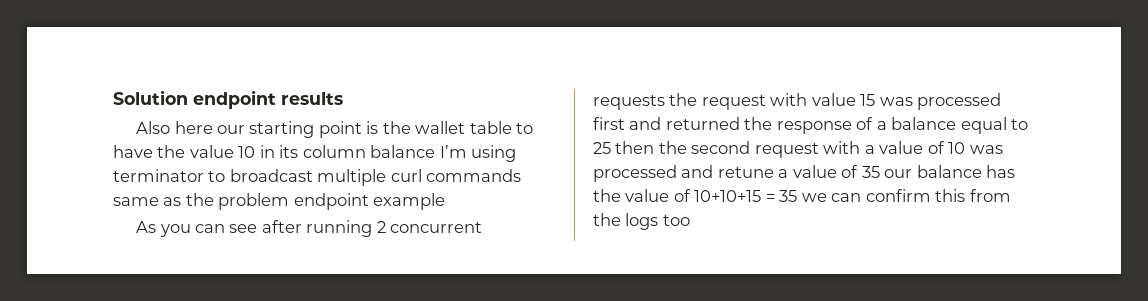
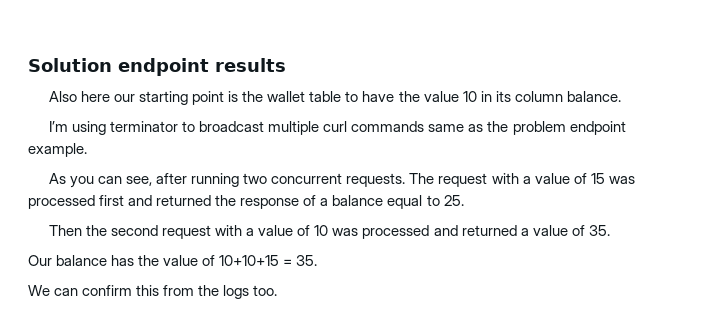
- Also here our starting point is the wallet table to have the value 10 in its column balance I’m using terminator to broadcast multiple curl commands same as the problem endpoint example
+ Also here our starting point is the wallet table to have the value 10 in its column balance.
+ I’m using terminator to broadcast multiple curl commands same as the problem endpoint example.
- As you can see after running 2 concurrent requests the request with value 15 was processed first and returned the response of a balance equal to 25 then the second request with a value of 10 was processed and retune a value of 35 our balance has the value of 10+10+15 = 35 we can confirm this from the logs too
+ As you can see, after running two concurrent requests. The request with a value of 15 was processed first and returned the response of a balance equal to 25.
+ Then the second request with a value of 10 was processed and returned a value of 35.
+ Our balance has the value of 10+10+15 = 35.
+ We can confirm this from the logs too.

